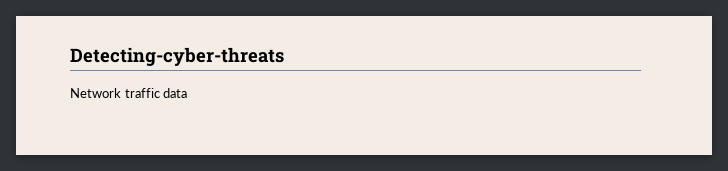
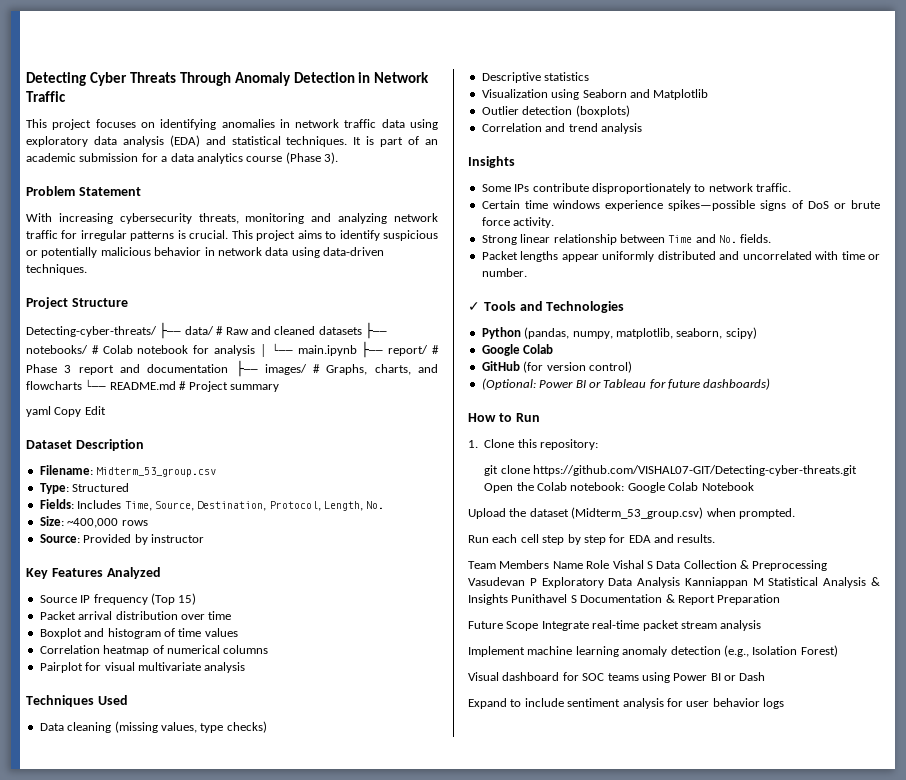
- Detecting-cyber-threats
- Network traffic data
+ Detecting Cyber Threats Through Anomaly Detection in Network Traffic
+ This project focuses on identifying anomalies in network traffic data using exploratory data analysis (EDA) and statistical techniques. It is part of an academic submission for a data analytics course (Phase 3).
+ Problem Statement
+ With increasing cybersecurity threats, monitoring and analyzing network traffic for irregular patterns is crucial. This project aims to identify suspicious or potentially malicious behavior in network data using data-driven techniques.
+ Project Structure
+ Detecting-cyber-threats/ ├── data/ # Raw and cleaned datasets ├── notebooks/ # Colab notebook for analysis │ └── main.ipynb ├── report/ # Phase 3 report and documentation ├── images/ # Graphs, charts, and flowcharts └── README.md # Project summary
+ yaml Copy Edit
+ Dataset Description
+ Filename: Midterm_53_group.csv
+ Type: Structured
+ Fields: Includes Time, Source, Destination, Protocol, Length, No.
+ Size: ~400,000 rows
+ Source: Provided by instructor
+ Key Features Analyzed
+ Source IP frequency (Top 15)
+ Packet arrival distribution over time
+ Boxplot and histogram of time values
+ Correlation heatmap of numerical columns
+ Pairplot for visual multivariate analysis
+ Techniques Used
+ Data cleaning (missing values, type checks)
+ Descriptive statistics
+ Visualization using Seaborn and Matplotlib
+ Outlier detection (boxplots)
+ Correlation and trend analysis
+ Insights
+ Some IPs contribute disproportionately to network traffic.
+ Certain time windows experience spikes—possible signs of DoS or brute force activity.
+ Strong linear relationship between Time and No. fields.
+ Packet lengths appear uniformly distributed and uncorrelated with time or number.
+ ✓ Tools and Technologies
+ Python (pandas, numpy, matplotlib, seaborn, scipy)
+ Google Colab
+ GitHub (for version control)
+ (Optional: Power BI or Tableau for future dashboards)
+ How to Run
+ 1. Clone this repository:
+ git clone https://github.com/VISHAL07-GIT/Detecting-cyber-threats.git Open the Colab notebook: Google Colab Notebook
+ Upload the dataset (Midterm_53_group.csv) when prompted.
+ Run each cell step by step for EDA and results.
+ Team Members Name Role Vishal S Data Collection & Preprocessing Vasudevan P Exploratory Data Analysis Kanniappan M Statistical Analysis & Insights Punithavel S Documentation & Report Preparation
+ Future Scope Integrate real-time packet stream analysis
+ Implement machine learning anomaly detection (e.g., Isolation Forest)
+ Visual dashboard for SOC teams using Power BI or Dash
+ Expand to include sentiment analysis for user behavior logs

